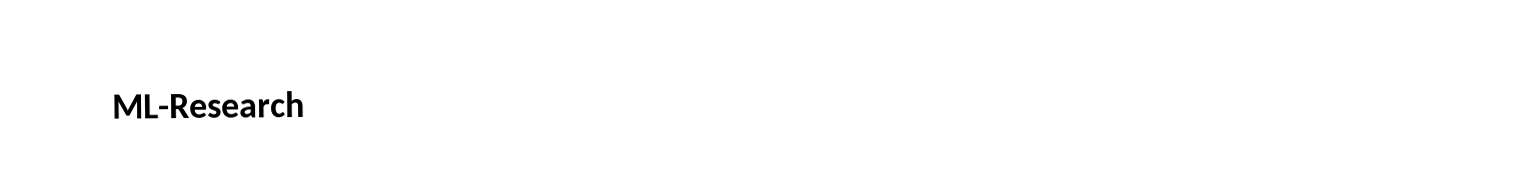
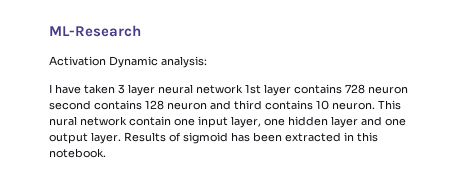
+ Activation Dynamic analysis:
+ I have taken 3 layer neural network 1st layer contains 728 neuron second contains 128 neuron and third contains 10 neuron. This nural network contain one input layer, one hidden layer and one output layer. Results of sigmoid has been extracted in this notebook.

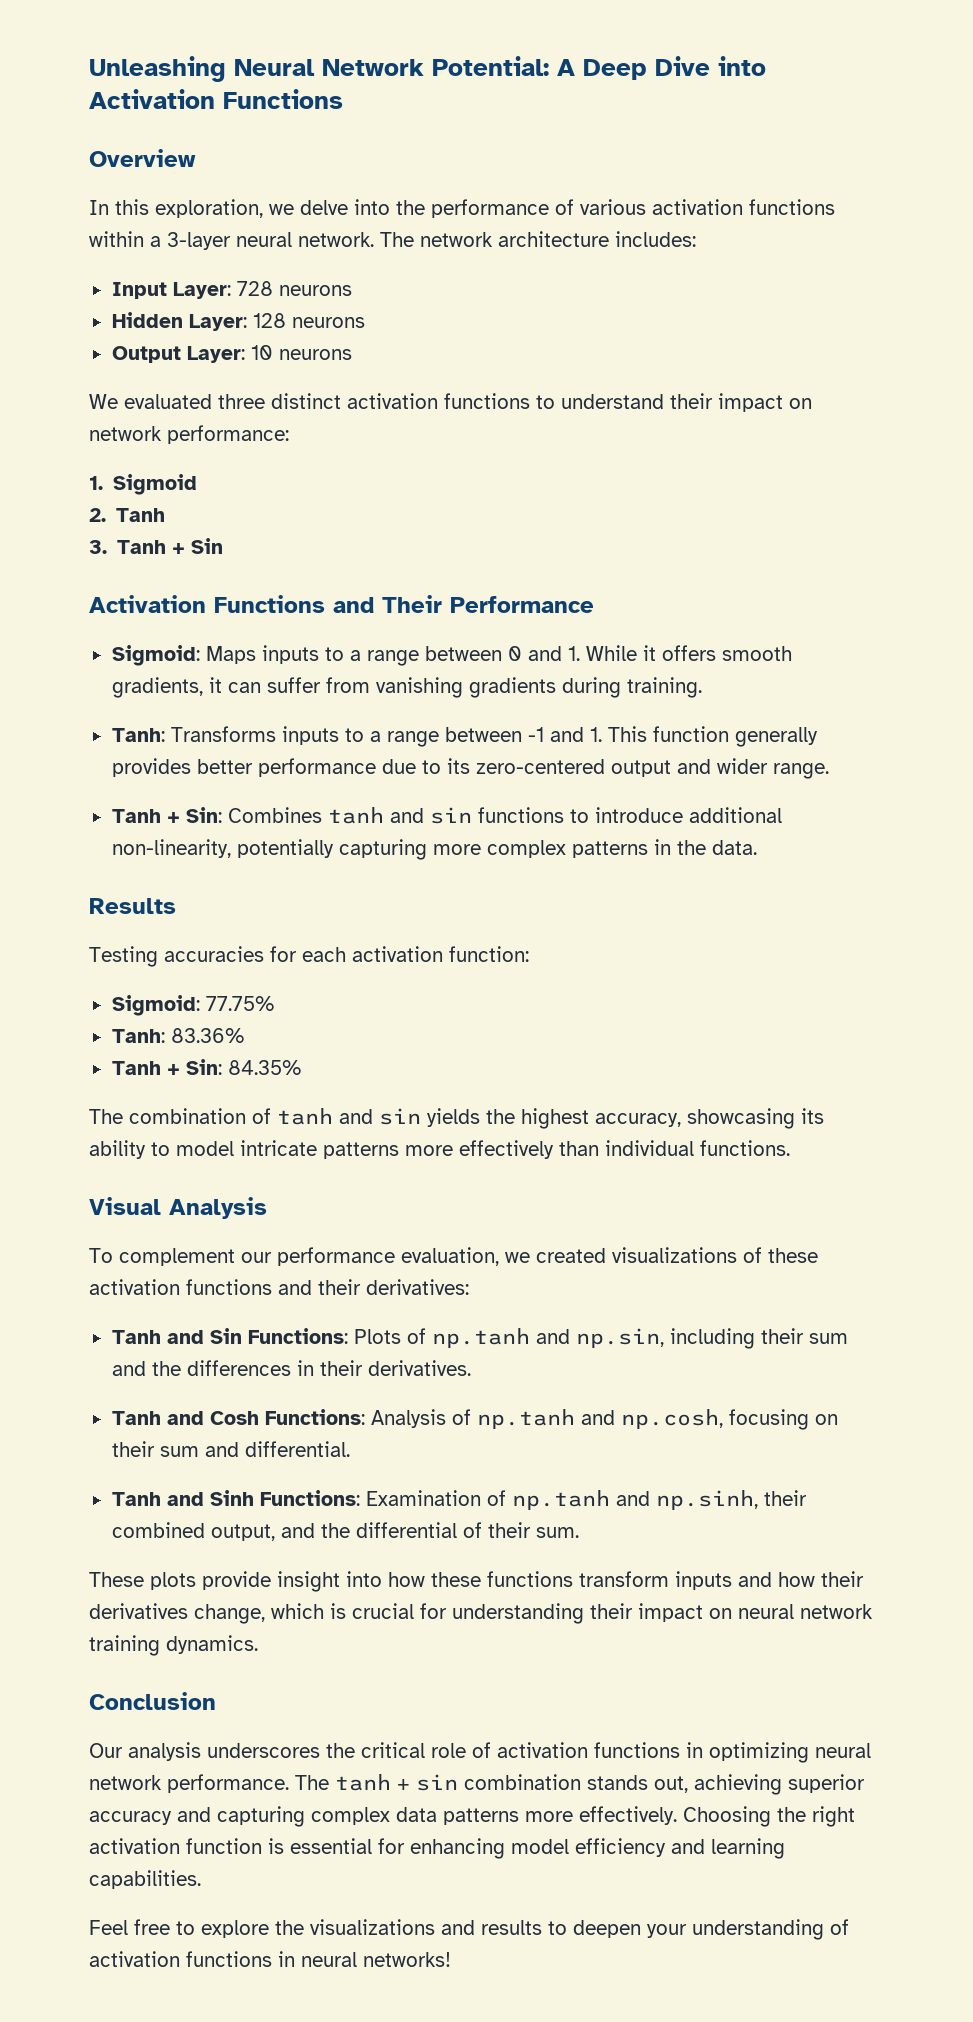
- ML-Research
- Activation Dynamic analysis:
- I have taken 3 layer neural network 1st layer contains 728 neuron second contains 128 neuron and third contains 10 neuron. This nural network contain one input layer, one hidden layer and one output layer. Results of sigmoid has been extracted in this notebook.
+ Unleashing Neural Network Potential: A Deep Dive into Activation Functions
+ Overview
+ In this exploration, we delve into the performance of various activation functions within a 3-layer neural network. The network architecture includes:
+ Input Layer: 728 neurons
+ Hidden Layer: 128 neurons
+ Output Layer: 10 neurons
+ We evaluated three distinct activation functions to understand their impact on network performance:
+ 1. Sigmoid
+ 2. Tanh
+ 3. Tanh + Sin
+ Activation Functions and Their Performance
+ Sigmoid: Maps inputs to a range between 0 and 1. While it offers smooth gradients, it can suffer from vanishing gradients during training.
+ Tanh: Transforms inputs to a range between -1 and 1. This function generally provides better performance due to its zero-centered output and wider range.
+ Tanh + Sin: Combines tanh and sin functions to introduce additional non-linearity, potentially capturing more complex patterns in the data.
+ Results
+ Testing accuracies for each activation function:
+ Sigmoid: 77.75%
+ Tanh: 83.36%
+ Tanh + Sin: 84.35%
+ The combination of tanh and sin yields the highest accuracy, showcasing its ability to model intricate patterns more effectively than individual functions.
+ Visual Analysis
+ To complement our performance evaluation, we created visualizations of these activation functions and their derivatives:
+ Tanh and Sin Functions: Plots of np.tanh and np.sin, including their sum and the differences in their derivatives.
+ Tanh and Cosh Functions: Analysis of np.tanh and np.cosh, focusing on their sum and differential.
+ Tanh and Sinh Functions: Examination of np.tanh and np.sinh, their combined output, and the differential of their sum.
+ These plots provide insight into how these functions transform inputs and how their derivatives change, which is crucial for understanding their impact on neural network training dynamics.
+ Conclusion
+ Our analysis underscores the critical role of activation functions in optimizing neural network performance. The tanh + sin combination stands out, achieving superior accuracy and capturing complex data patterns more effectively. Choosing the right activation function is essential for enhancing model efficiency and learning capabilities.
+ Feel free to explore the visualizations and results to deepen your understanding of activation functions in neural networks!

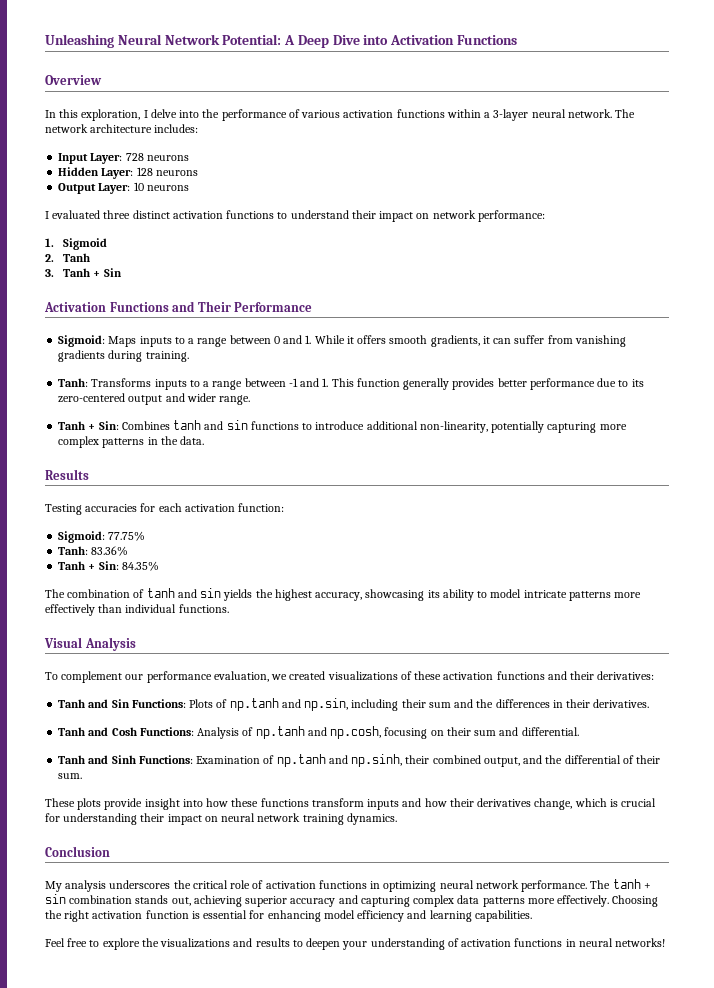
- In this exploration, we delve into the performance of various activation functions within a 3-layer neural network.
+ In this exploration, I delve into the performance of various activation functions within a 3-layer neural network.
- We evaluated three distinct activation functions to understand their impact on network performance:
+ I evaluated three distinct activation functions to understand their impact on network performance:
- Our analysis underscores the critical role of activation functions in optimizing neural network performance.
+ My analysis underscores the critical role of activation functions in optimizing neural network performance.

